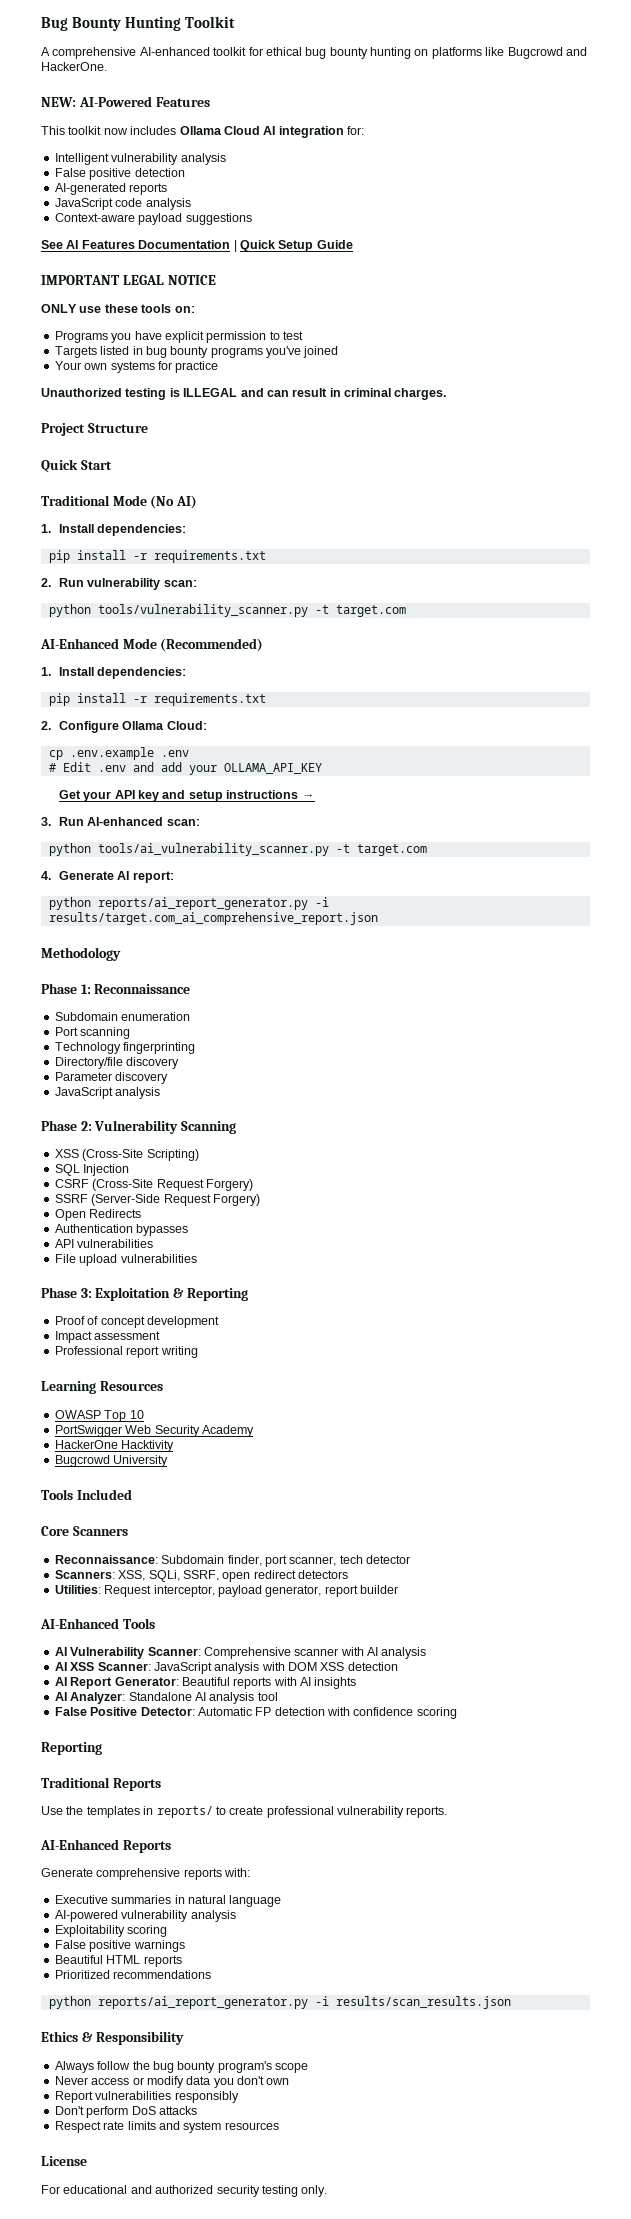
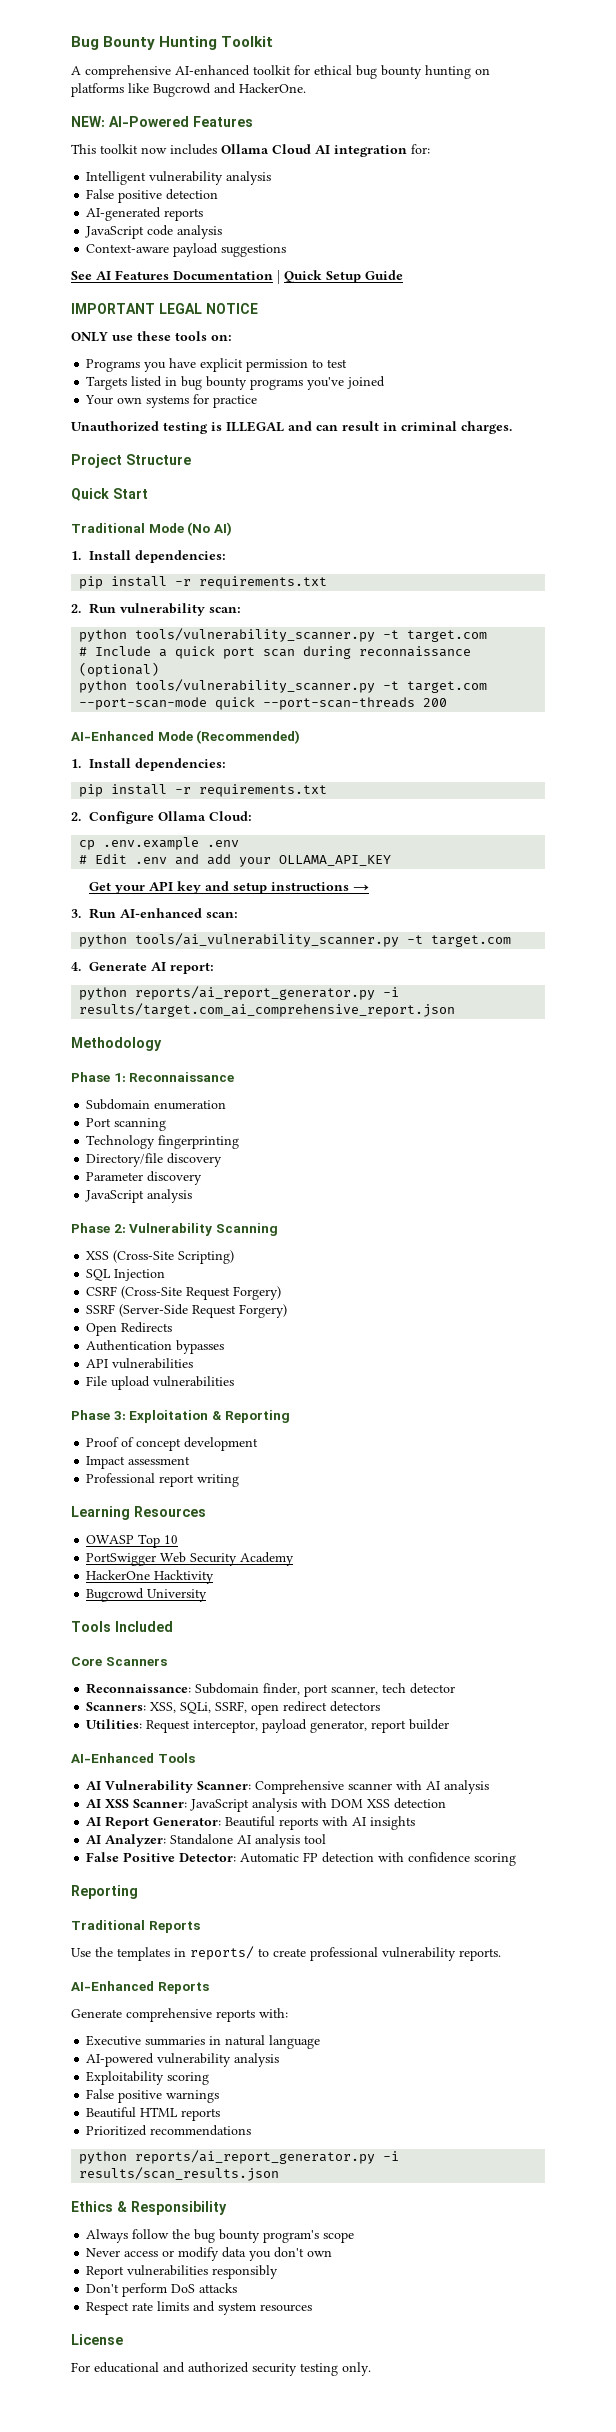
+ # Include a quick port scan during reconnaissance (optional)
+ python tools/vulnerability_scanner.py -t target.com --port-scan-mode quick --port-scan-threads 200

